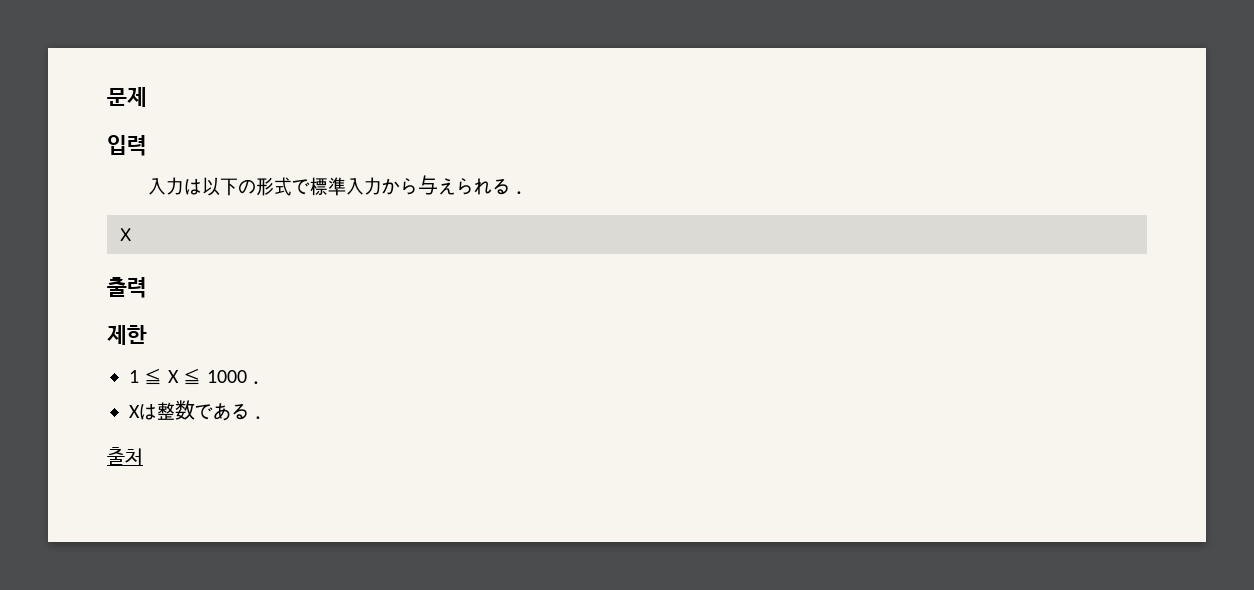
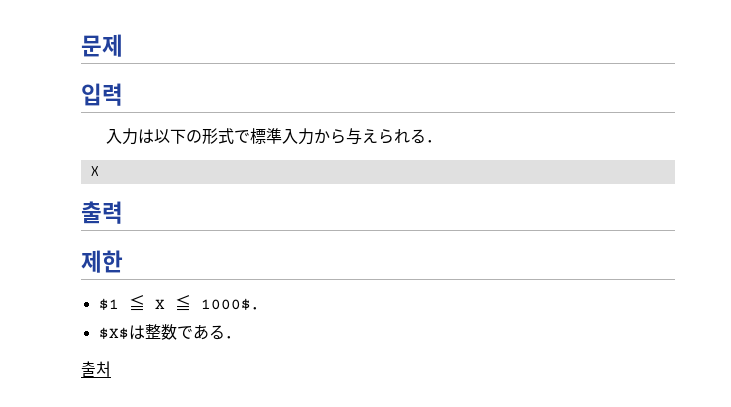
- 1 ≦ X ≦ 1000．
- Xは整数である．
+ $1 ≦ X ≦ 1000$．
+ $X$は整数である．

